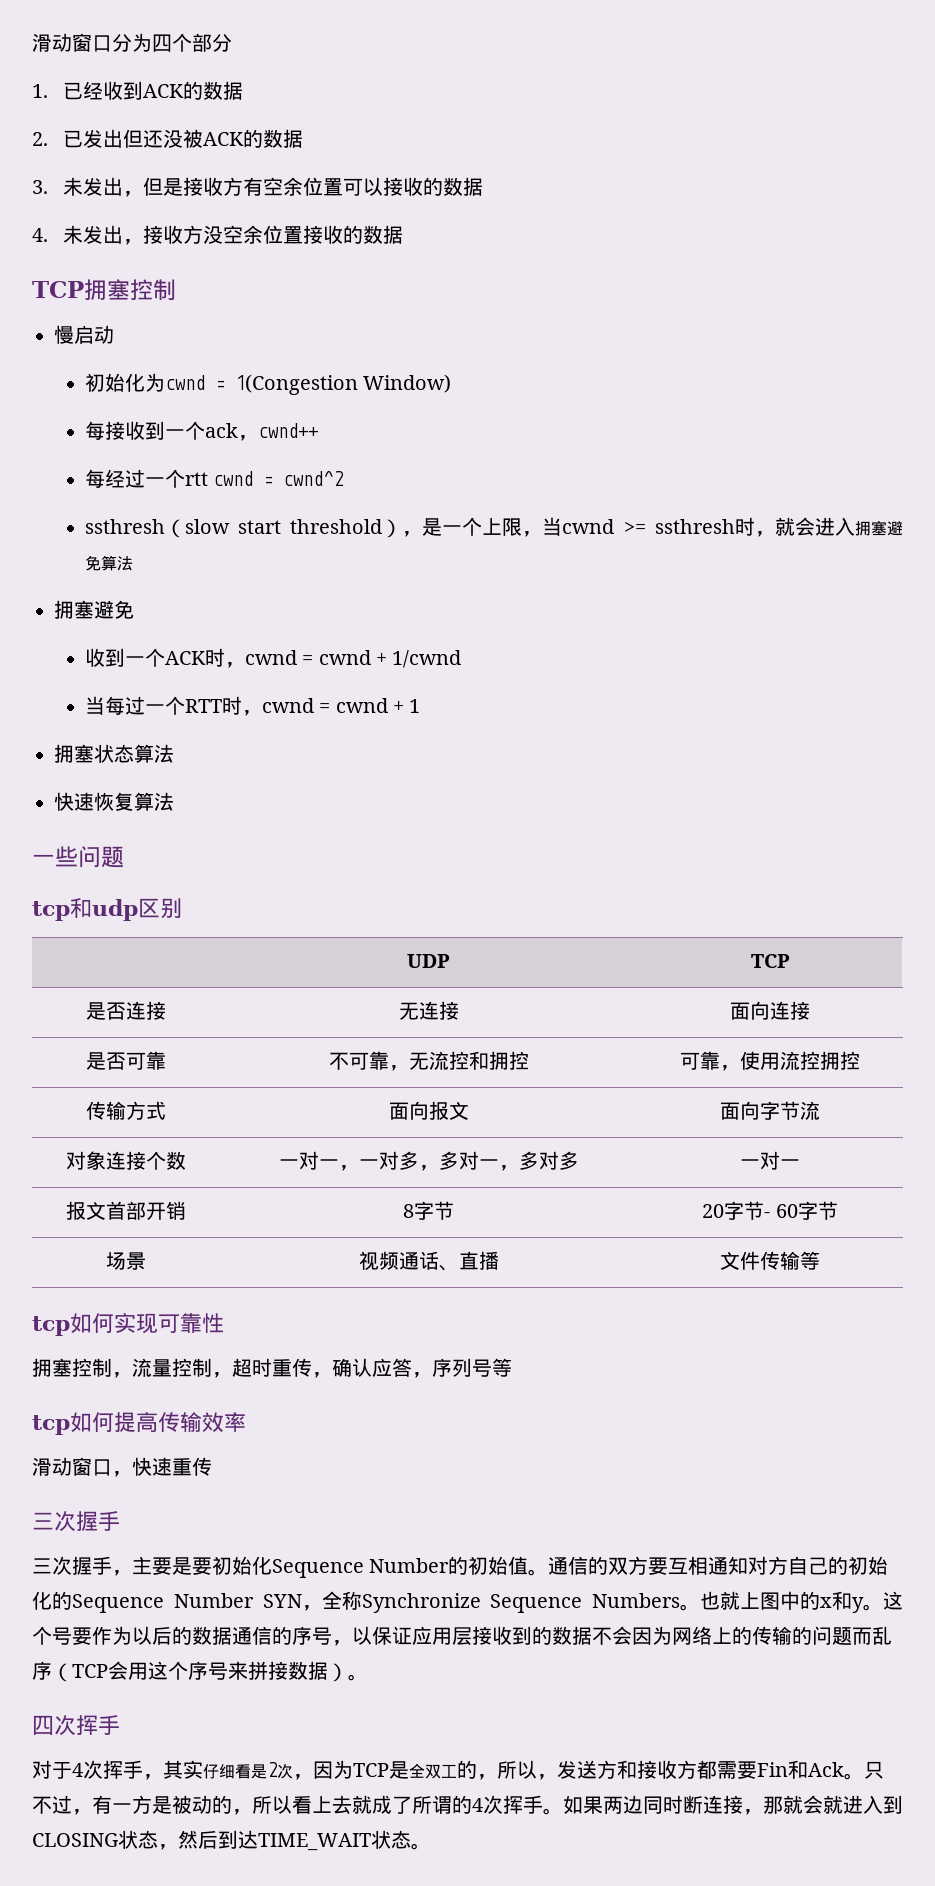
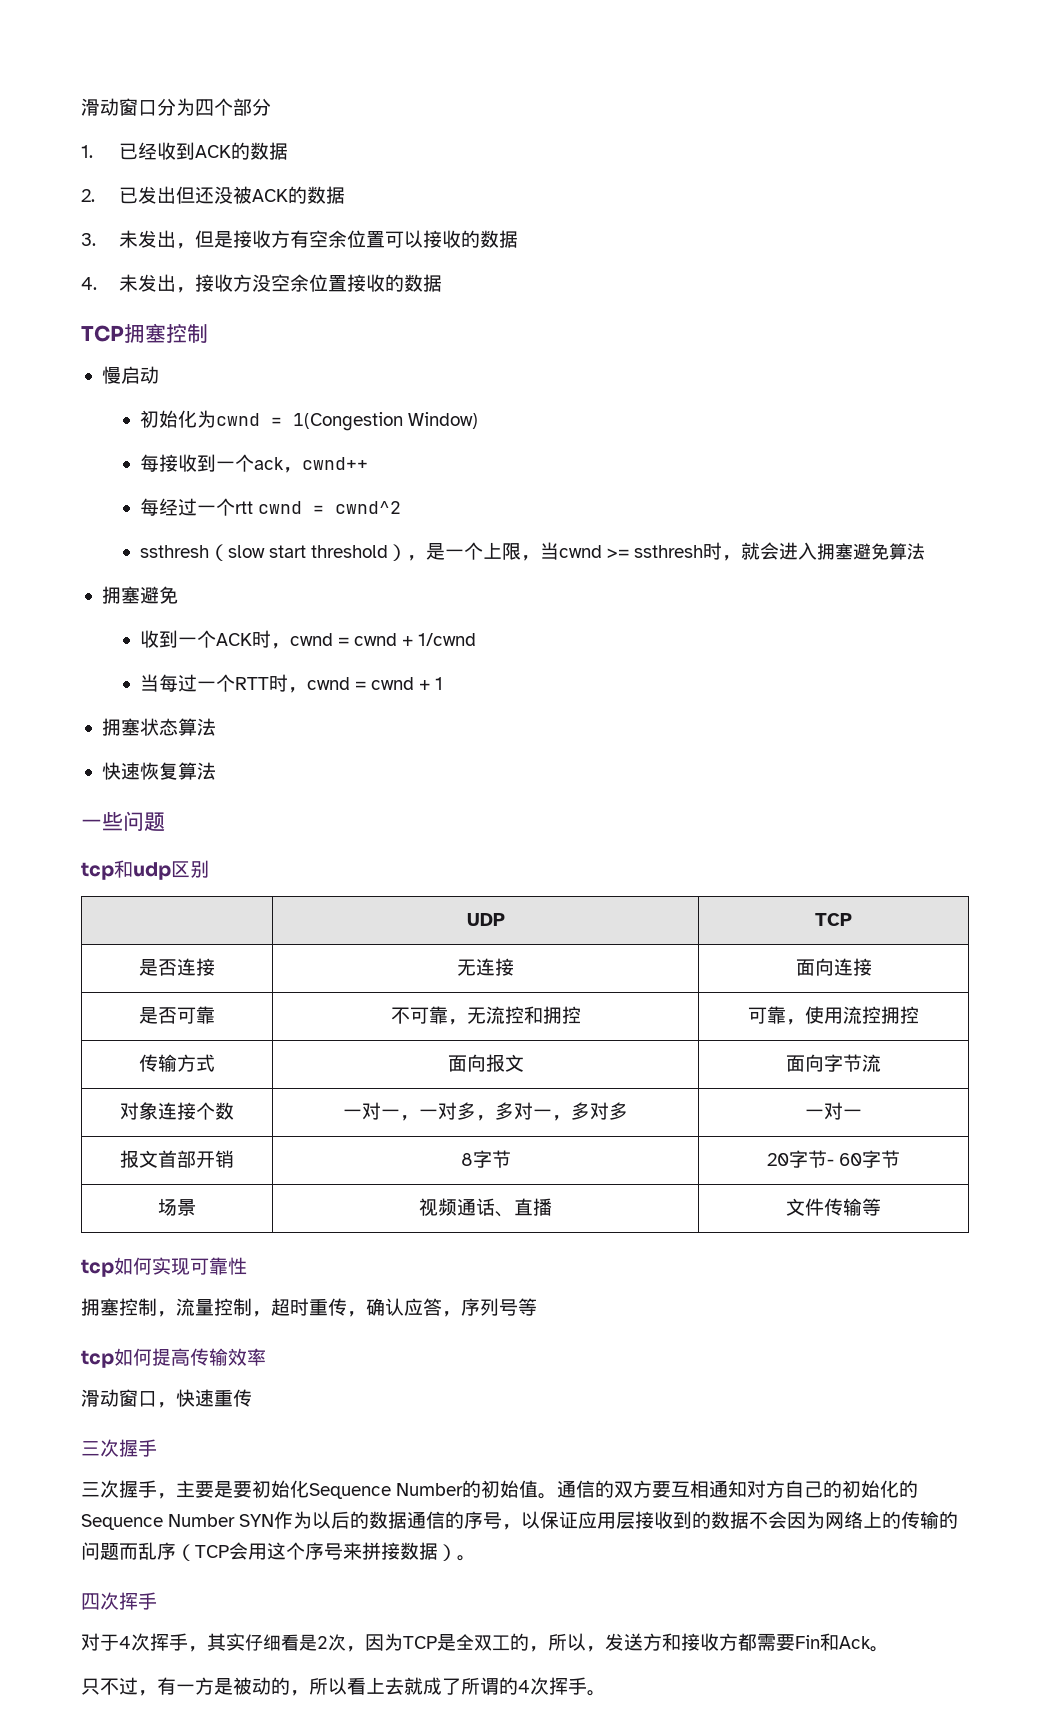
- 通信的双方要互相通知对方自己的初始化的Sequence Number SYN，全称Synchronize Sequence Numbers。也就上图中的x和y。这个号要作为以后的数据通信的序号，以保证应用层接收到的数据不会因为网络上的传输的问题而乱序（TCP会用这个序号来拼接数据）。
+ 通信的双方要互相通知对方自己的初始化的Sequence Number SYN作为以后的数据通信的序号，以保证应用层接收到的数据不会因为网络上的传输的问题而乱序（TCP会用这个序号来拼接数据）。
- 对于4次挥手，其实仔细看是2次，因为TCP是全双工的，所以，发送方和接收方都需要Fin和Ack。只不过，有一方是被动的，所以看上去就成了所谓的4次挥手。如果两边同时断连接，那就会就进入到CLOSING状态，然后到达TIME_WAIT状态。
+ 对于4次挥手，其实仔细看是2次，因为TCP是全双工的，所以，发送方和接收方都需要Fin和Ack。
+ 只不过，有一方是被动的，所以看上去就成了所谓的4次挥手。

